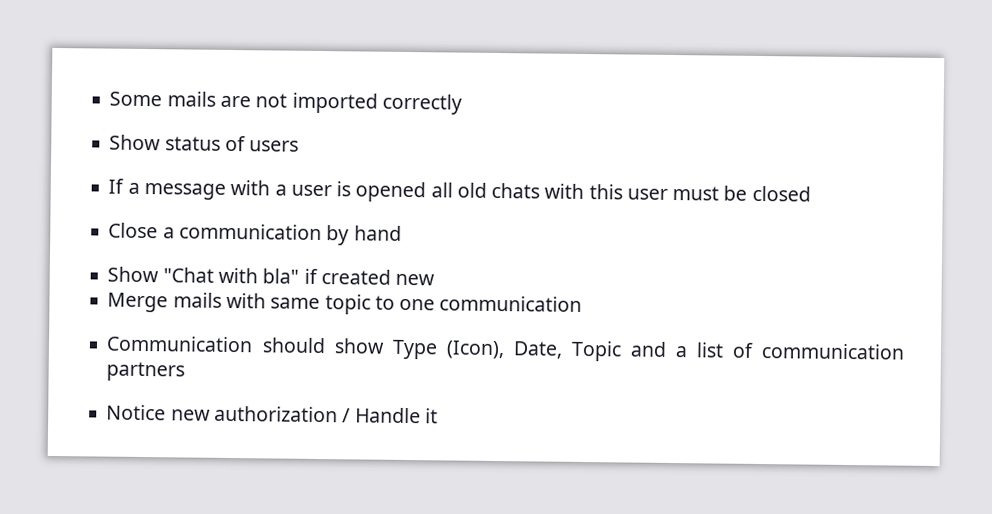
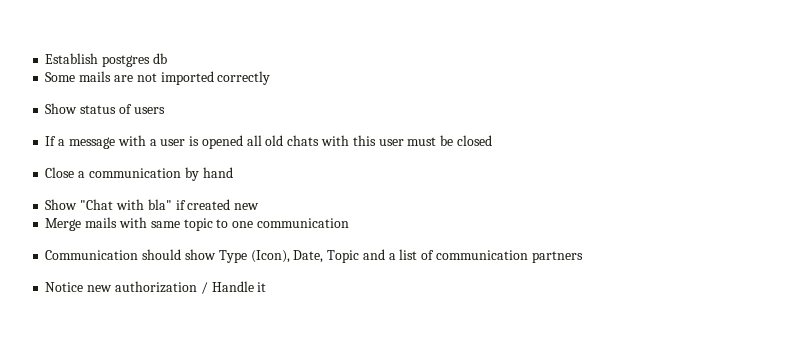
+ Establish postgres db

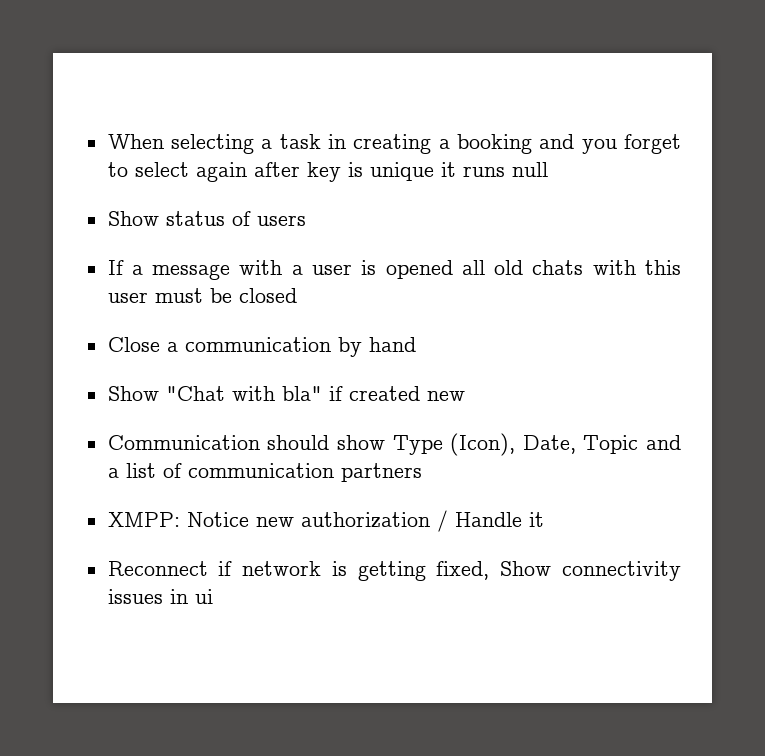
- Establish postgres db
- Some mails are not imported correctly
+ When selecting a task in creating a booking and you forget to select again after key is unique it runs null
- Merge mails with same topic to one communication
- Notice new authorization / Handle it
+ XMPP: Notice new authorization / Handle it
+ Reconnect if network is getting fixed, Show connectivity issues in ui

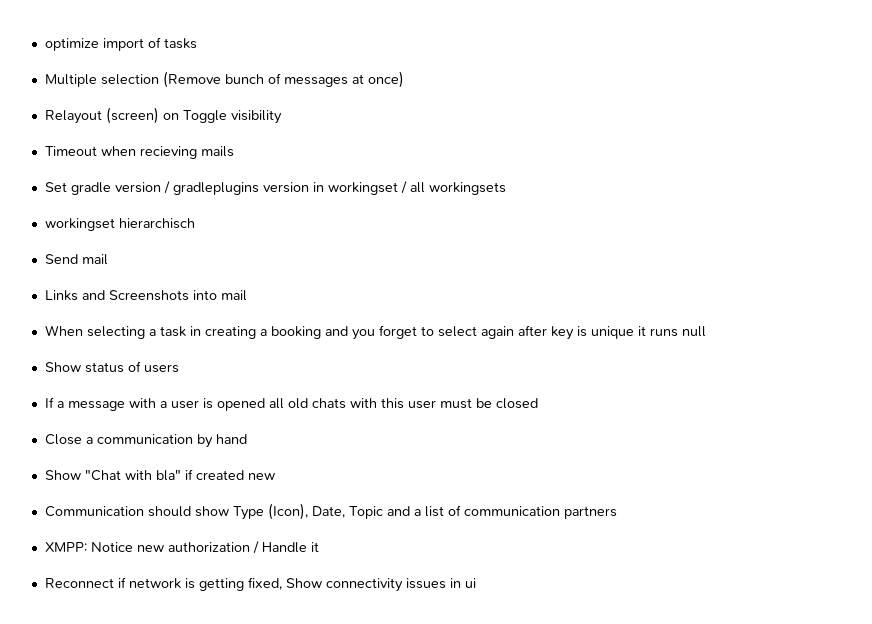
+ optimize import of tasks
+ Multiple selection (Remove bunch of messages at once)
+ Relayout (screen) on Toggle visibility
+ Timeout when recieving mails
+ Set gradle version / gradleplugins version in workingset / all workingsets
+ workingset hierarchisch
+ Send mail
+ Links and Screenshots into mail

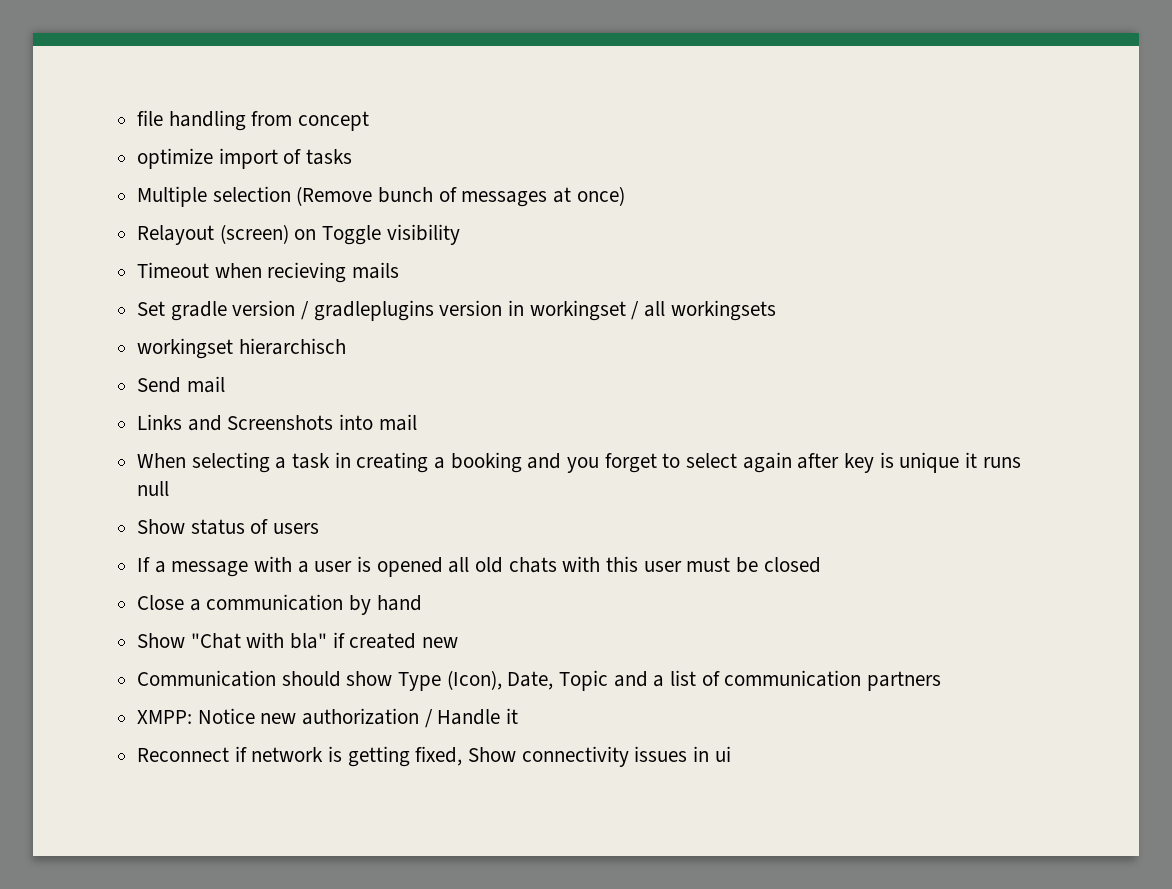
+ file handling from concept

